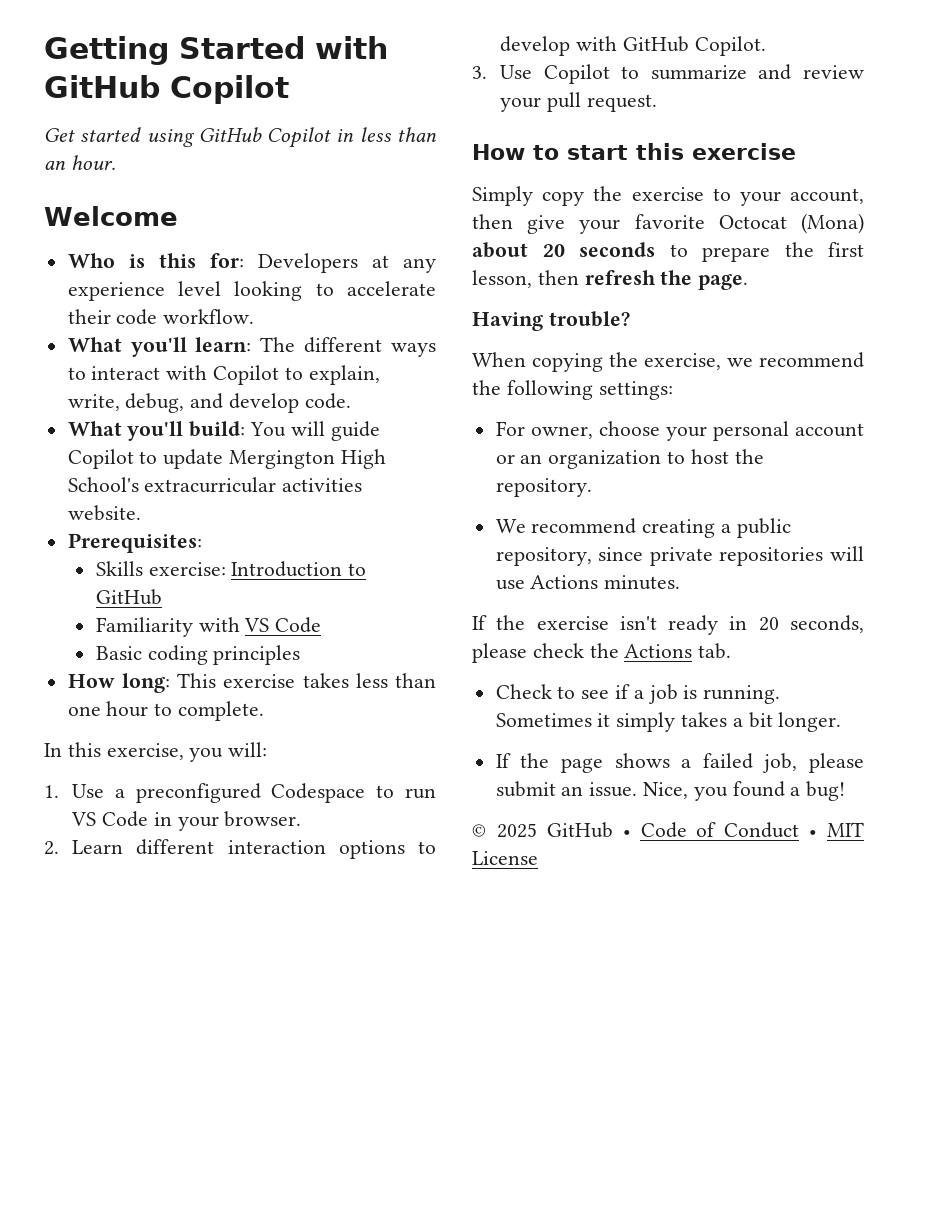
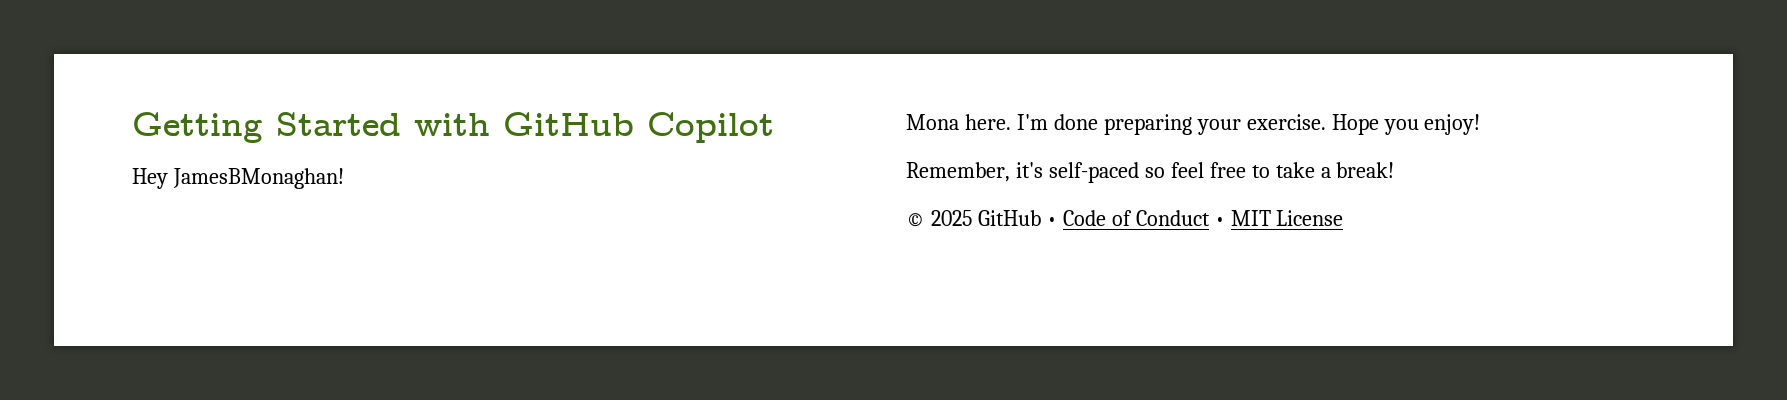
- Get started using GitHub Copilot in less than an hour.
- Welcome
- Who is this for: Developers at any experience level looking to accelerate their code workflow.
- What you'll learn: The different ways to interact with Copilot to explain, write, debug, and develop code.
- What you'll build: You will guide Copilot to update Mergington High School's extracurricular activities website.
- Prerequisites:
- Skills exercise: Introduction to GitHub
- Familiarity with VS Code
- Basic coding principles
- How long: This exercise takes less than one hour to complete.
- In this exercise, you will:
- 1. Use a preconfigured Codespace to run VS Code in your browser.
- 2. Learn different interaction options to develop with GitHub Copilot.
- 3. Use Copilot to summarize and review your pull request.
- How to start this exercise
- Simply copy the exercise to your account, then give your favorite Octocat (Mona) about 20 seconds to prepare the first lesson, then refresh the page.
- Having trouble?
- When copying the exercise, we recommend the following settings:
- For owner, choose your personal account or an organization to host the repository.
- We recommend creating a public repository, since private repositories will use Actions minutes.
- If the exercise isn't ready in 20 seconds, please check the Actions tab.
- Check to see if a job is running. Sometimes it simply takes a bit longer.
- If the page shows a failed job, please submit an issue. Nice, you found a bug!
+ Hey JamesBMonaghan!
+ Mona here. I'm done preparing your exercise. Hope you enjoy!
+ Remember, it's self-paced so feel free to take a break!

